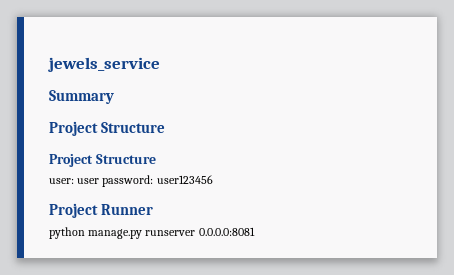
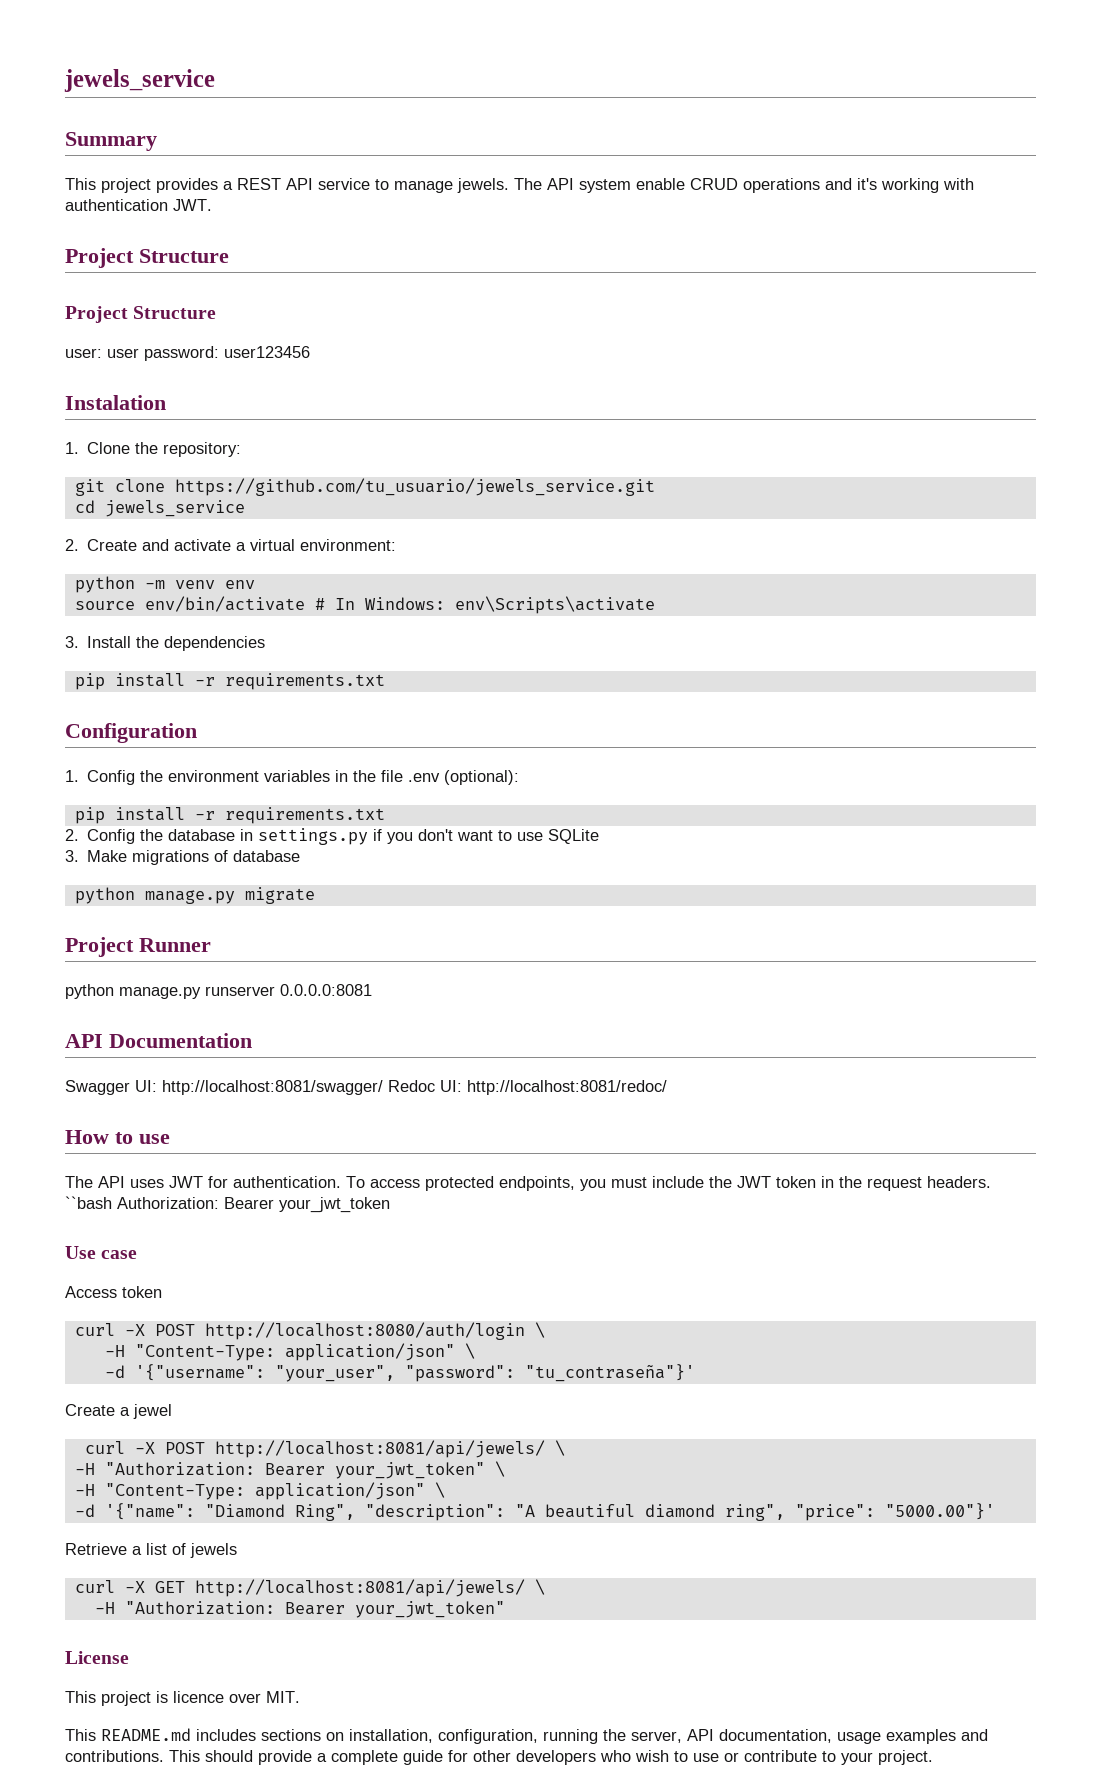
+ This project provides a REST API service to manage jewels. The API system enable CRUD operations and it's working with authentication JWT.
+ Instalation
+ 1. Clone the repository:
+ git clone https://github.com/tu_usuario/jewels_service.git
+ cd jewels_service
+ 2. Create and activate a virtual environment:
+ python -m venv env
+ source env/bin/activate # In Windows: env\Scripts\activate
+ 3. Install the dependencies
+ pip install -r requirements.txt
+ Configuration
+ 1. Config the environment variables in the file .env (optional):
+ pip install -r requirements.txt
+ 2. Config the database in settings.py if you don't want to use SQLite
+ 3. Make migrations of database
+ python manage.py migrate
+ API Documentation
+ Swagger UI: http://localhost:8081/swagger/ Redoc UI: http://localhost:8081/redoc/
+ How to use
+ The API uses JWT for authentication. To access protected endpoints, you must include the JWT token in the request headers. ``bash Authorization: Bearer your_jwt_token
+ Use case
+ Access token
+ curl -X POST http://localhost:8080/auth/login \
+ -H "Content-Type: application/json" \
+ -d '{"username": "your_user", "password": "tu_contraseña"}'
+ Create a jewel
+ curl -X POST http://localhost:8081/api/jewels/ \
+ -H "Authorization: Bearer your_jwt_token" \
+ -H "Content-Type: application/json" \
+ -d '{"name": "Diamond Ring", "description": "A beautiful diamond ring", "price": "5000.00"}'
+ Retrieve a list of jewels
+ curl -X GET http://localhost:8081/api/jewels/ \
+ -H "Authorization: Bearer your_jwt_token"
+ License
+ This project is licence over MIT.
+ This README.md includes sections on installation, configuration, running the server, API documentation, usage examples and contributions. This should provide a complete guide for other developers who wish to use or contribute to your project.

